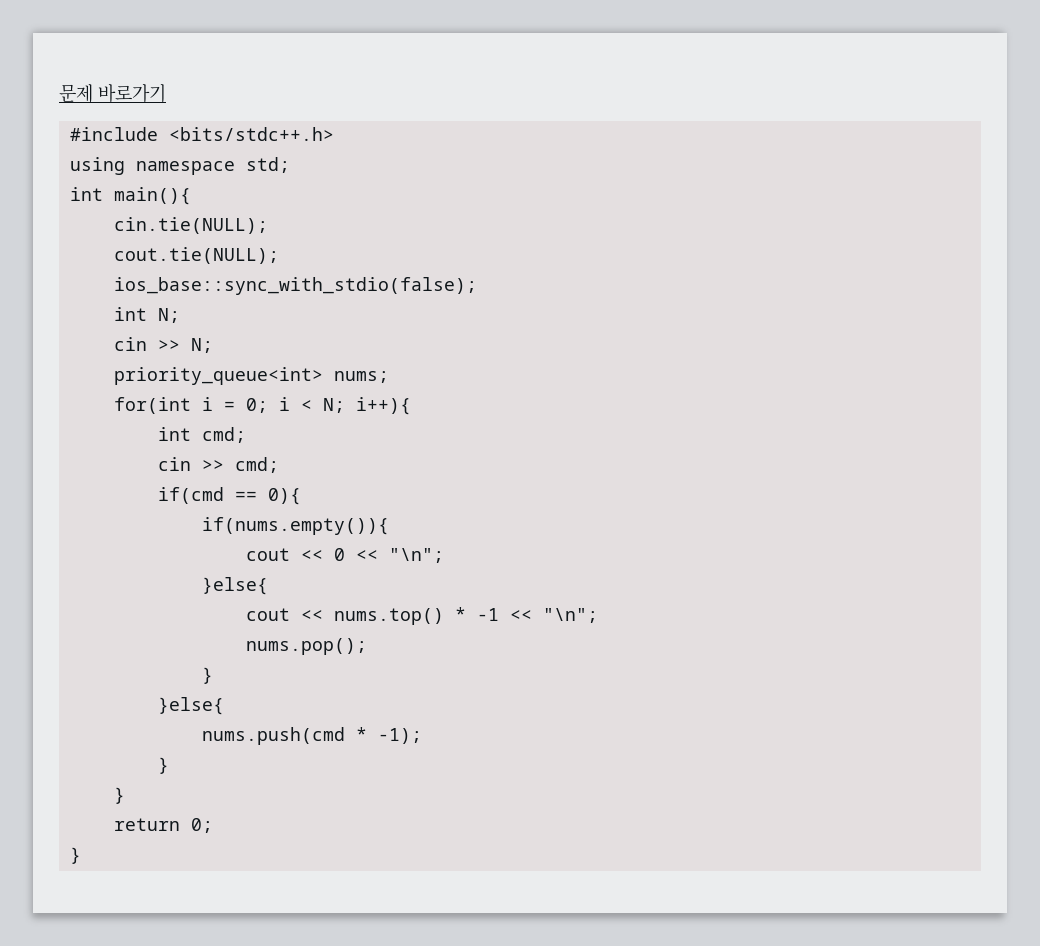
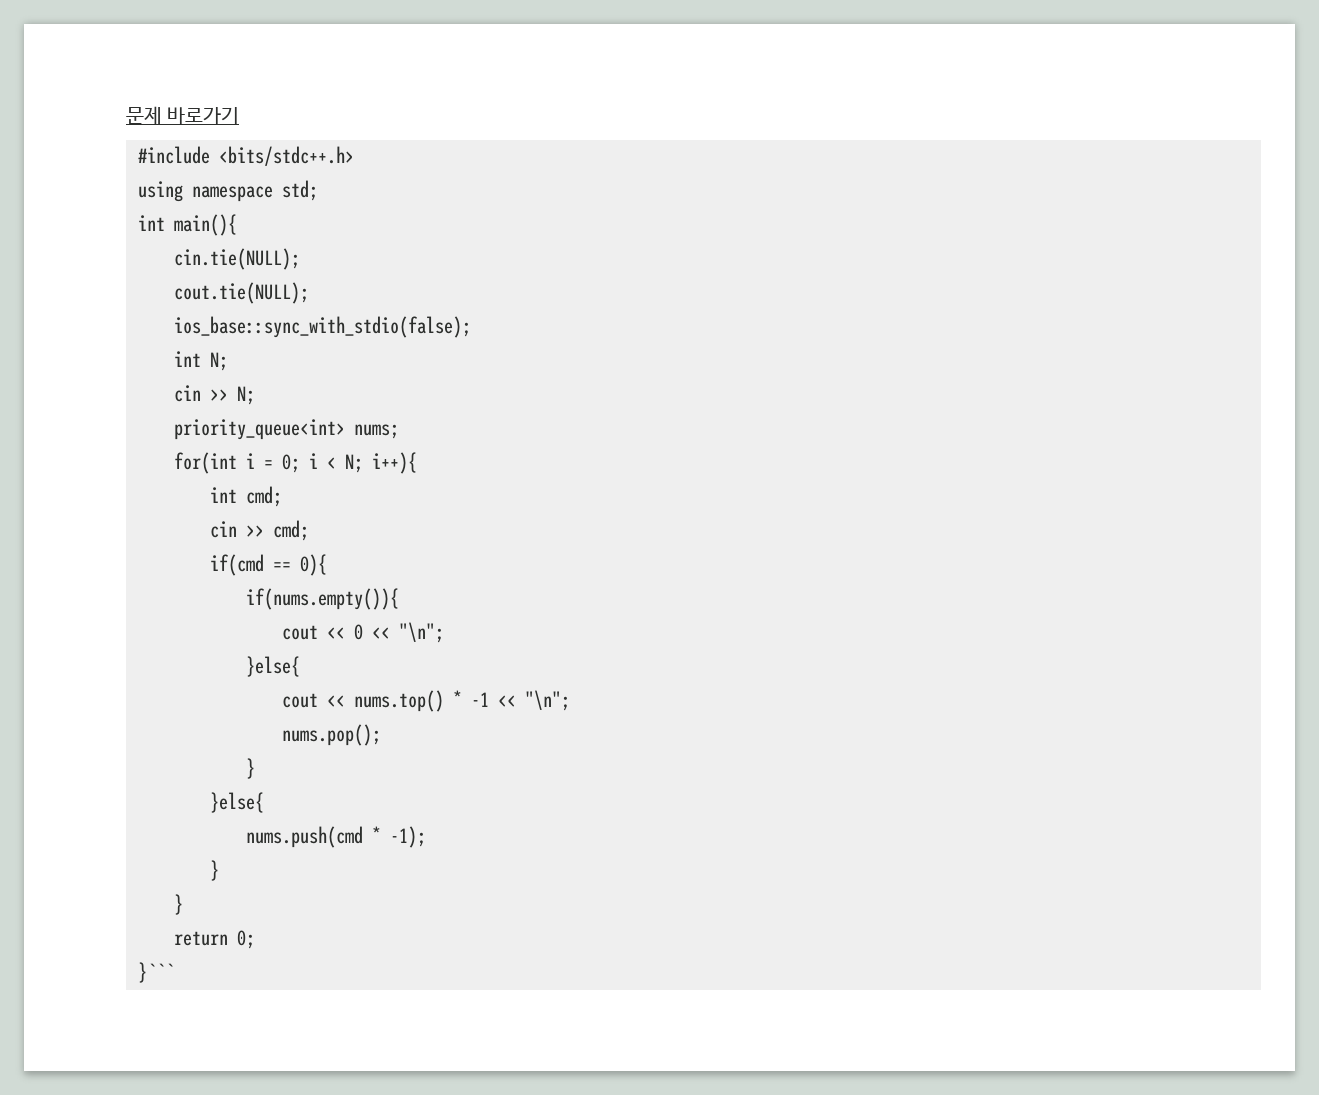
  return 0;
- }
+ }```

